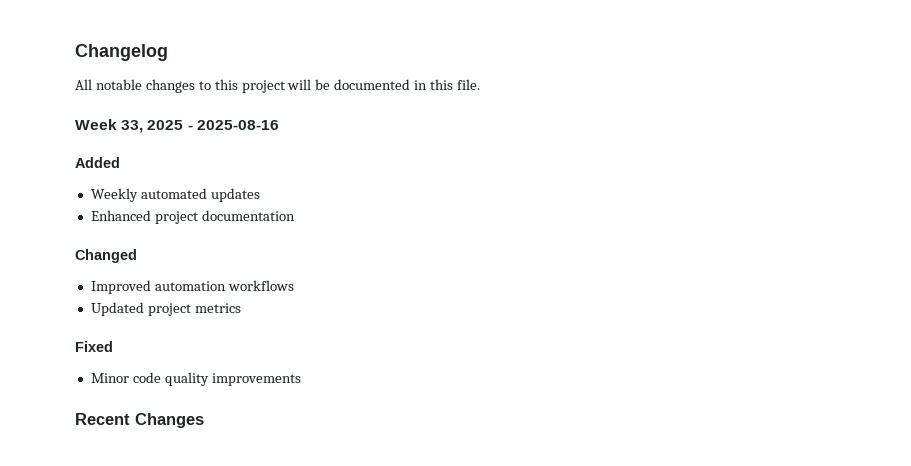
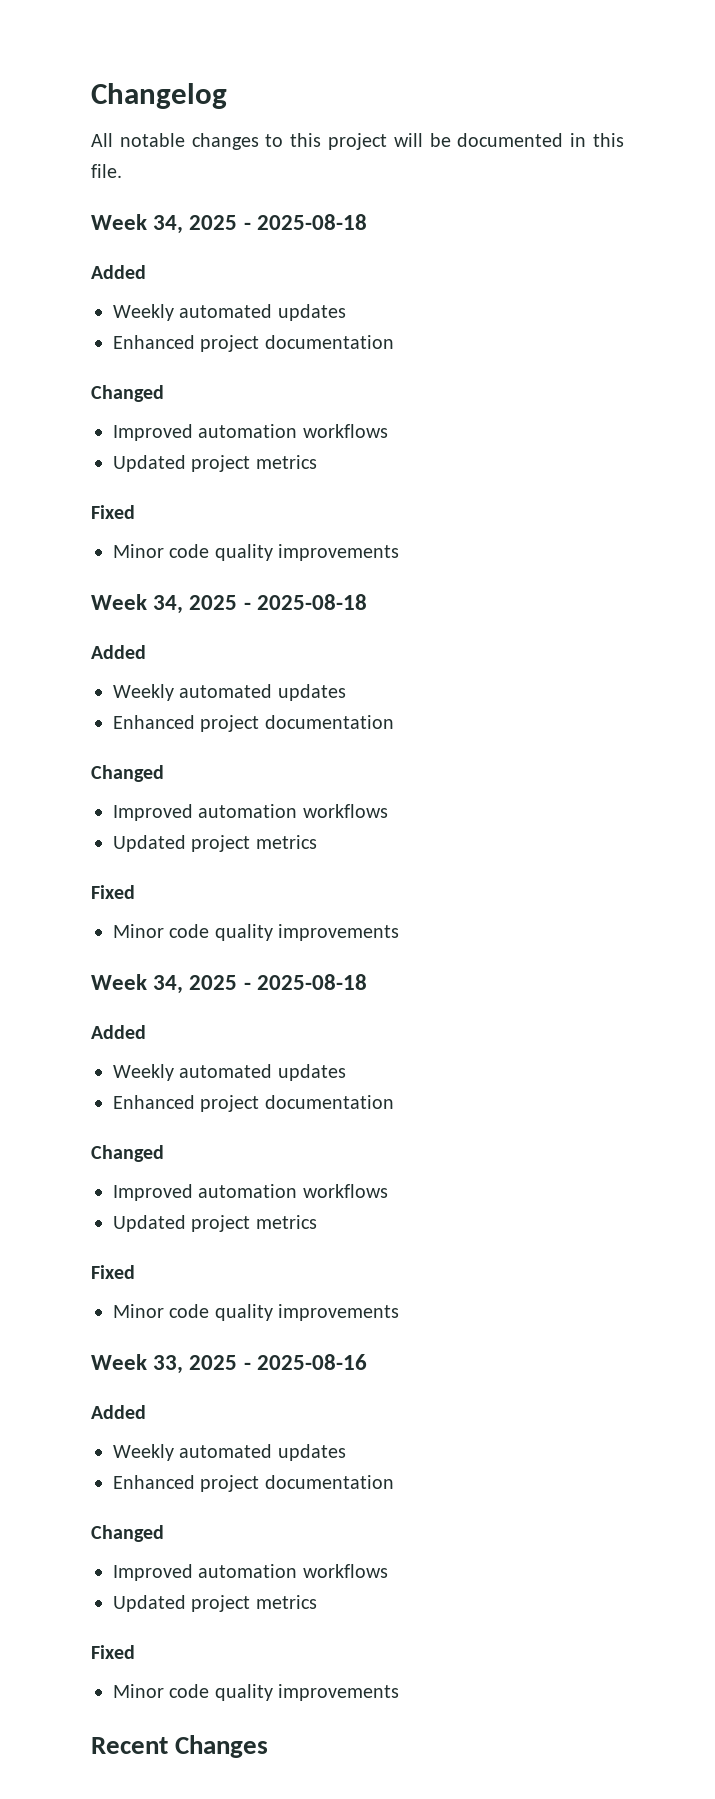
  All notable changes to this project will be documented in this file.
+ Week 34, 2025 - 2025-08-18
+ Added
+ Weekly automated updates
+ Enhanced project documentation
+ Changed
+ Improved automation workflows
+ Updated project metrics
+ Fixed
+ Minor code quality improvements
+ Week 34, 2025 - 2025-08-18
+ Added
+ Weekly automated updates
+ Enhanced project documentation
+ Changed
+ Improved automation workflows
+ Updated project metrics
+ Fixed
+ Minor code quality improvements
+ Week 34, 2025 - 2025-08-18
+ Added
+ Weekly automated updates
+ Enhanced project documentation
+ Changed
+ Improved automation workflows
+ Updated project metrics
+ Fixed
+ Minor code quality improvements

